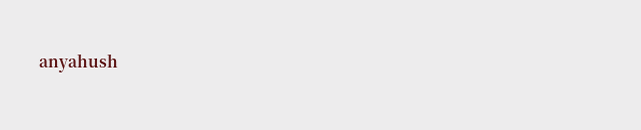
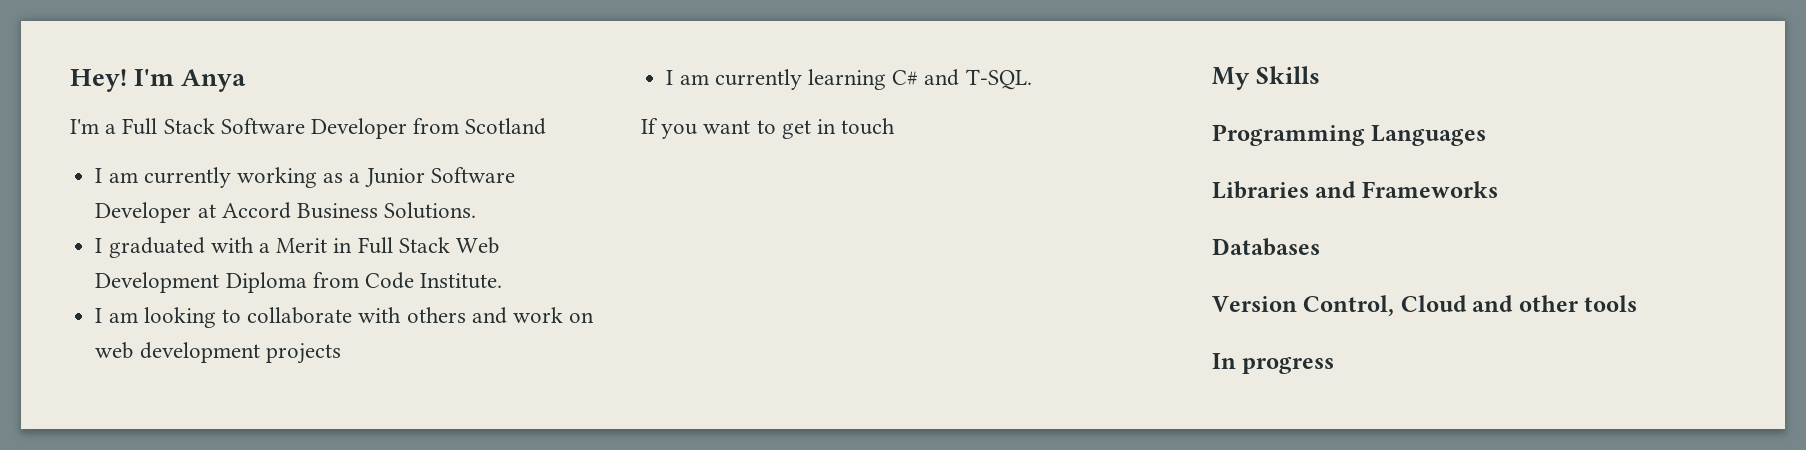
- anyahush
+ Hey! I'm Anya
+ I'm a Full Stack Software Developer from Scotland
+ I am currently working as a Junior Software Developer at Accord Business Solutions.
+ I graduated with a Merit in Full Stack Web Development Diploma from Code Institute.
+ I am looking to collaborate with others and work on web development projects
+ I am currently learning C# and T-SQL.
+ If you want to get in touch
+ My Skills
+ Programming Languages
+ Libraries and Frameworks
+ Databases
+ Version Control, Cloud and other tools
+ In progress

